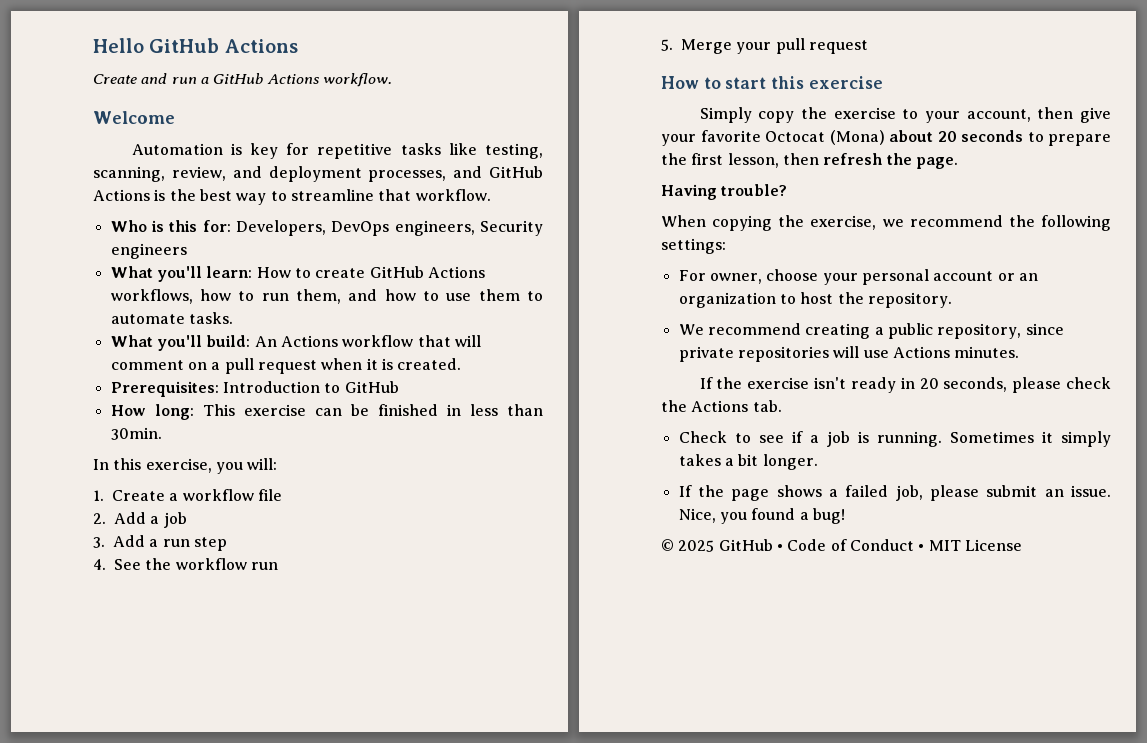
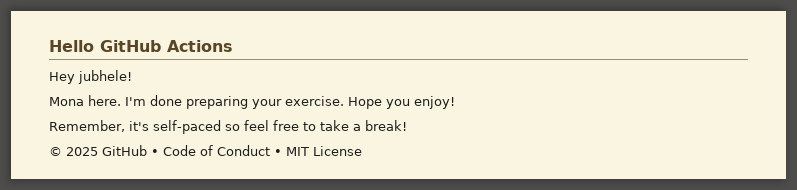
- Create and run a GitHub Actions workflow.
- Welcome
- Automation is key for repetitive tasks like testing, scanning, review, and deployment processes, and GitHub Actions is the best way to streamline that workflow.
- Who is this for: Developers, DevOps engineers, Security engineers
- What you'll learn: How to create GitHub Actions workflows, how to run them, and how to use them to automate tasks.
- What you'll build: An Actions workflow that will comment on a pull request when it is created.
- Prerequisites: Introduction to GitHub
- How long: This exercise can be finished in less than 30min.
- In this exercise, you will:
- 1. Create a workflow file
- 2. Add a job
- 3. Add a run step
- 4. See the workflow run
- 5. Merge your pull request
- How to start this exercise
- Simply copy the exercise to your account, then give your favorite Octocat (Mona) about 20 seconds to prepare the first lesson, then refresh the page.
- Having trouble?
- When copying the exercise, we recommend the following settings:
- For owner, choose your personal account or an organization to host the repository.
- We recommend creating a public repository, since private repositories will use Actions minutes.
- If the exercise isn't ready in 20 seconds, please check the Actions tab.
- Check to see if a job is running. Sometimes it simply takes a bit longer.
- If the page shows a failed job, please submit an issue. Nice, you found a bug!
+ Hey jubhele!
+ Mona here. I'm done preparing your exercise. Hope you enjoy!
+ Remember, it's self-paced so feel free to take a break!

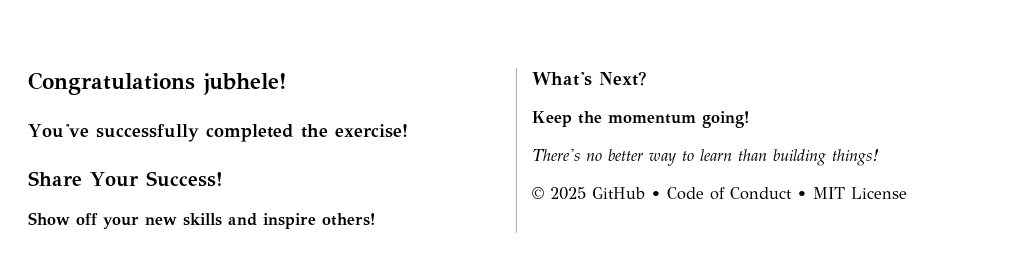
- Hello GitHub Actions
- Hey jubhele!
- Mona here. I'm done preparing your exercise. Hope you enjoy!
- Remember, it's self-paced so feel free to take a break!
+ Congratulations jubhele!
+ You've successfully completed the exercise!
+ Share Your Success!
+ Show off your new skills and inspire others!
+ What's Next?
+ Keep the momentum going!
+ There's no better way to learn than building things!

